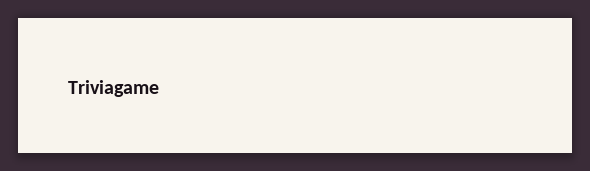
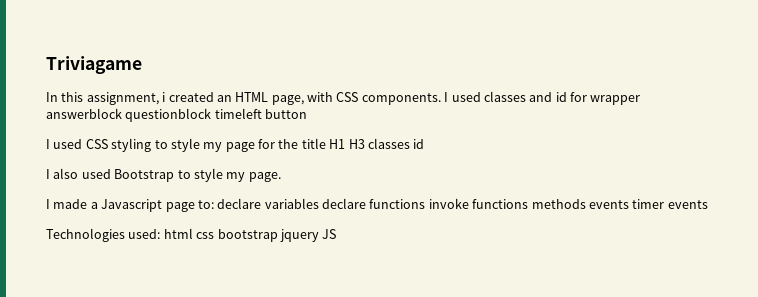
+ In this assignment, i created an HTML page, with CSS components. I used classes and id for wrapper answerblock questionblock timeleft button
+ I used CSS styling to style my page for the title H1 H3 classes id
+ I also used Bootstrap to style my page.
+ I made a Javascript page to: declare variables declare functions invoke functions methods events timer events
+ Technologies used: html css bootstrap jquery JS

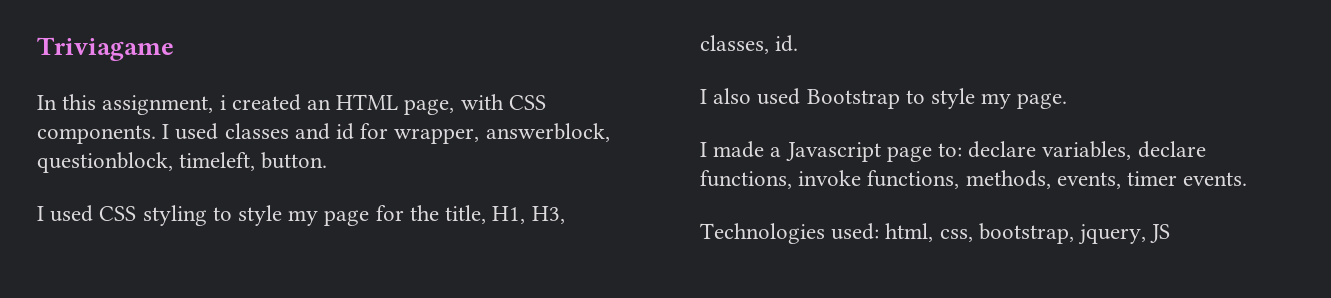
- I used classes and id for wrapper answerblock questionblock timeleft button
+ I used classes and id for wrapper, answerblock, questionblock, timeleft, button.
- I used CSS styling to style my page for the title H1 H3 classes id
+ I used CSS styling to style my page for the title, H1, H3, classes, id.
- I made a Javascript page to: declare variables declare functions invoke functions methods events timer events
- Technologies used: html css bootstrap jquery JS
+ I made a Javascript page to: declare variables, declare functions, invoke functions, methods, events, timer events.
+ Technologies used: html, css, bootstrap, jquery, JS

